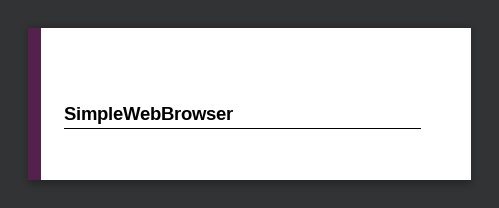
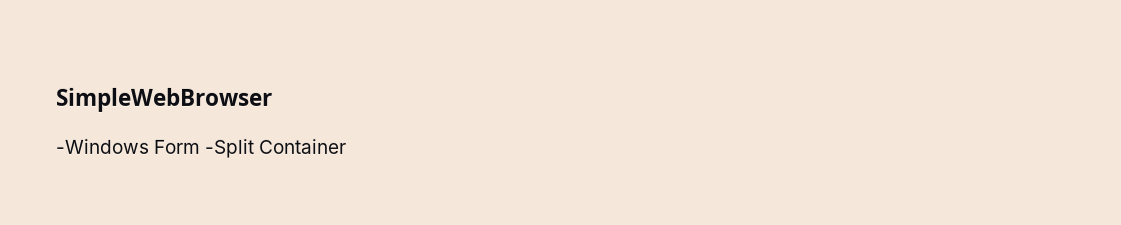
+ -Windows Form -Split Container

